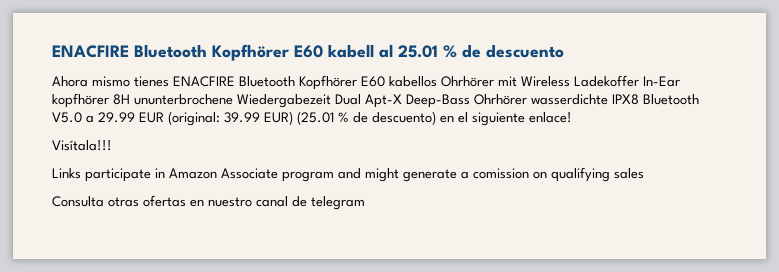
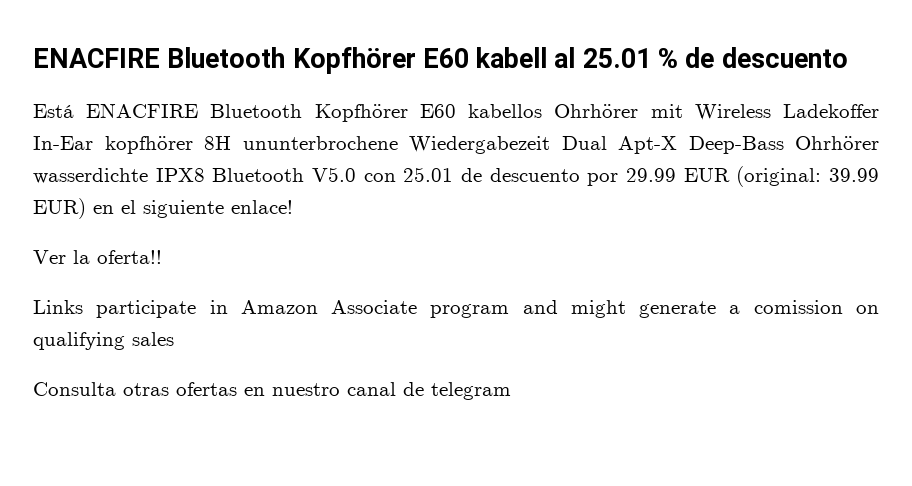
- Ahora mismo tienes ENACFIRE Bluetooth Kopfhörer E60 kabellos Ohrhörer mit Wireless Ladekoffer In-Ear kopfhörer 8H ununterbrochene Wiedergabezeit Dual Apt-X Deep-Bass Ohrhörer wasserdichte IPX8 Bluetooth V5.0 a 29.99 EUR (original: 39.99 EUR) (25.01 % de descuento) en el siguiente enlace!
+ Está ENACFIRE Bluetooth Kopfhörer E60 kabellos Ohrhörer mit Wireless Ladekoffer In-Ear kopfhörer 8H ununterbrochene Wiedergabezeit Dual Apt-X Deep-Bass Ohrhörer wasserdichte IPX8 Bluetooth V5.0 con 25.01 de descuento por 29.99 EUR (original: 39.99 EUR) en el siguiente enlace!
- Visítala!!!
+ Ver la oferta!!

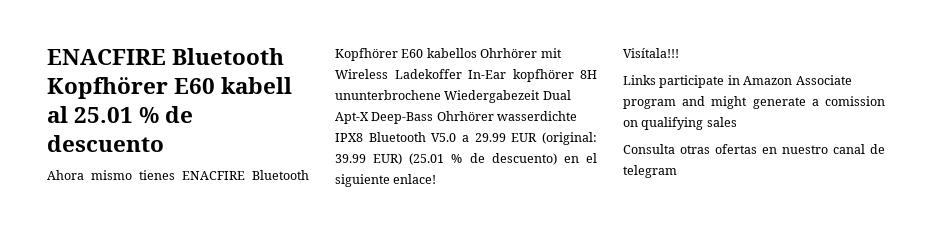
- Está ENACFIRE Bluetooth Kopfhörer E60 kabellos Ohrhörer mit Wireless Ladekoffer In-Ear kopfhörer 8H ununterbrochene Wiedergabezeit Dual Apt-X Deep-Bass Ohrhörer wasserdichte IPX8 Bluetooth V5.0 con 25.01 de descuento por 29.99 EUR (original: 39.99 EUR) en el siguiente enlace!
+ Ahora mismo tienes ENACFIRE Bluetooth Kopfhörer E60 kabellos Ohrhörer mit Wireless Ladekoffer In-Ear kopfhörer 8H ununterbrochene Wiedergabezeit Dual Apt-X Deep-Bass Ohrhörer wasserdichte IPX8 Bluetooth V5.0 a 29.99 EUR (original: 39.99 EUR) (25.01 % de descuento) en el siguiente enlace!
- Ver la oferta!!
+ Visítala!!!

